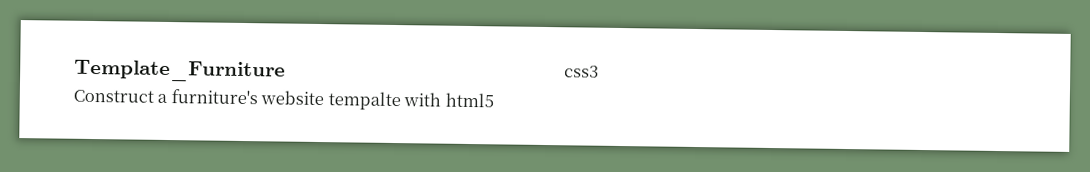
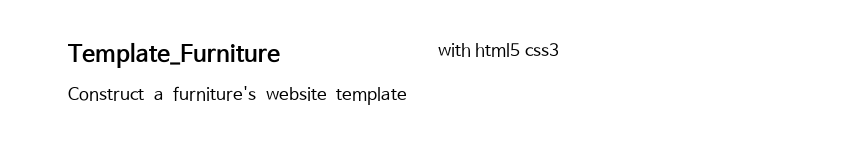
- Construct a furniture's website tempalte with html5 css3
+ Construct a furniture's website template with html5 css3

